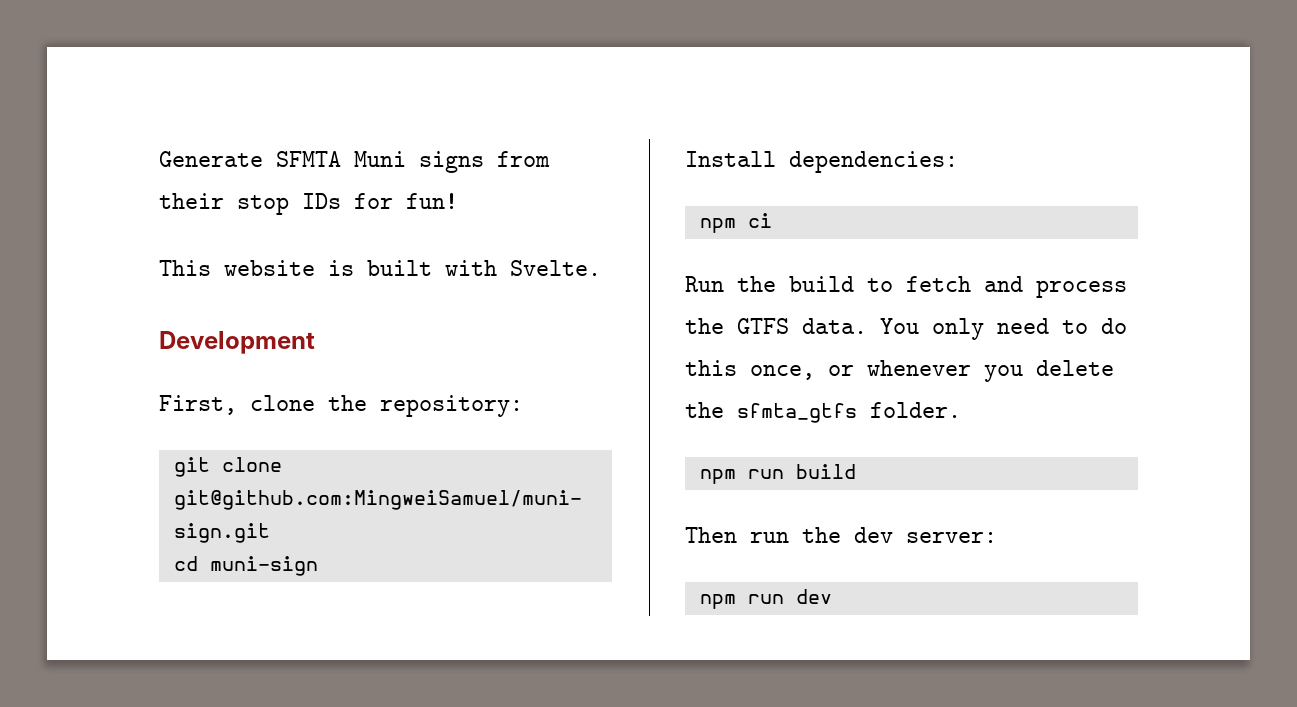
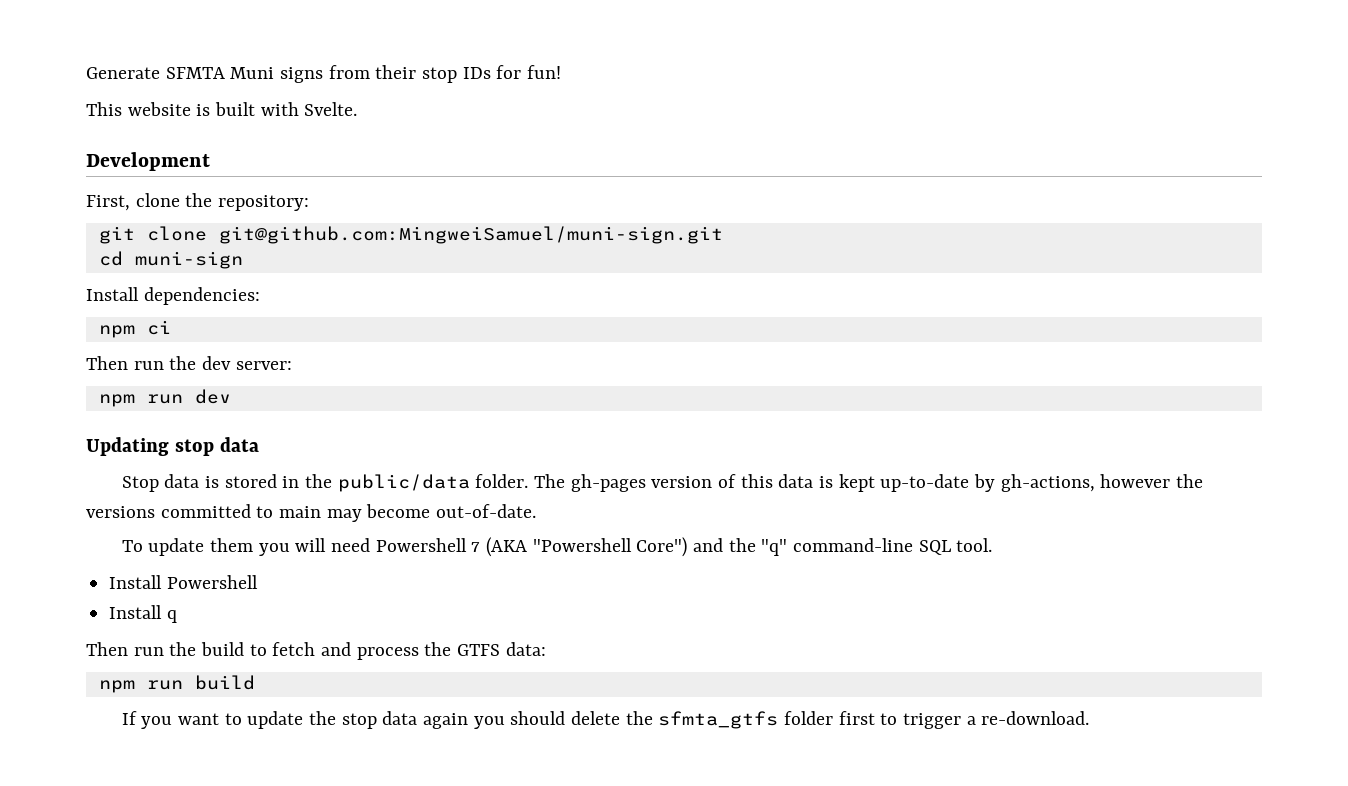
- Run the build to fetch and process the GTFS data. You only need to do this once, or whenever you delete the sfmta_gtfs folder.
- npm run build
+ Updating stop data
+ Stop data is stored in the public/data folder. The gh-pages version of this data is kept up-to-date by gh-actions, however the versions committed to main may become out-of-date.
+ To update them you will need Powershell 7 (AKA "Powershell Core") and the "q" command-line SQL tool.
+ Install Powershell
+ Install q
+ Then run the build to fetch and process the GTFS data:
+ npm run build
+ If you want to update the stop data again you should delete the sfmta_gtfs folder first to trigger a re-download.

